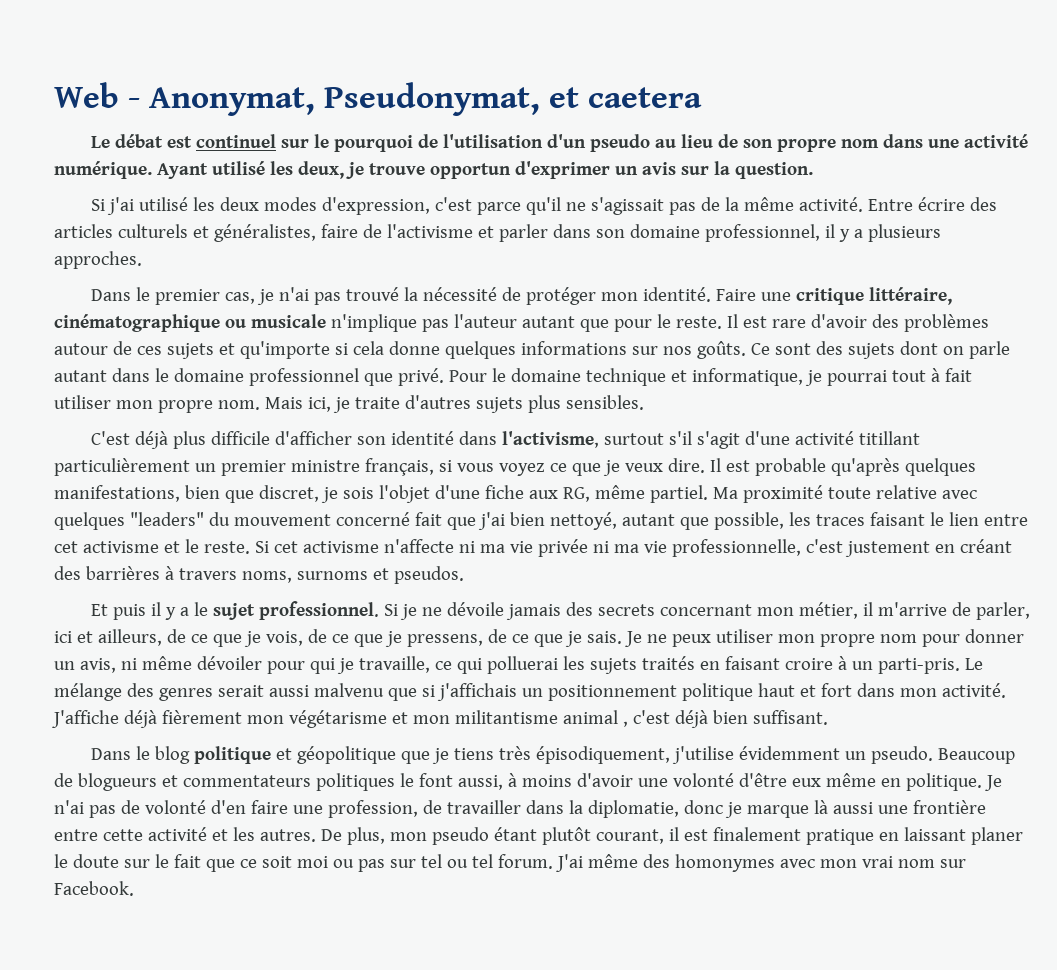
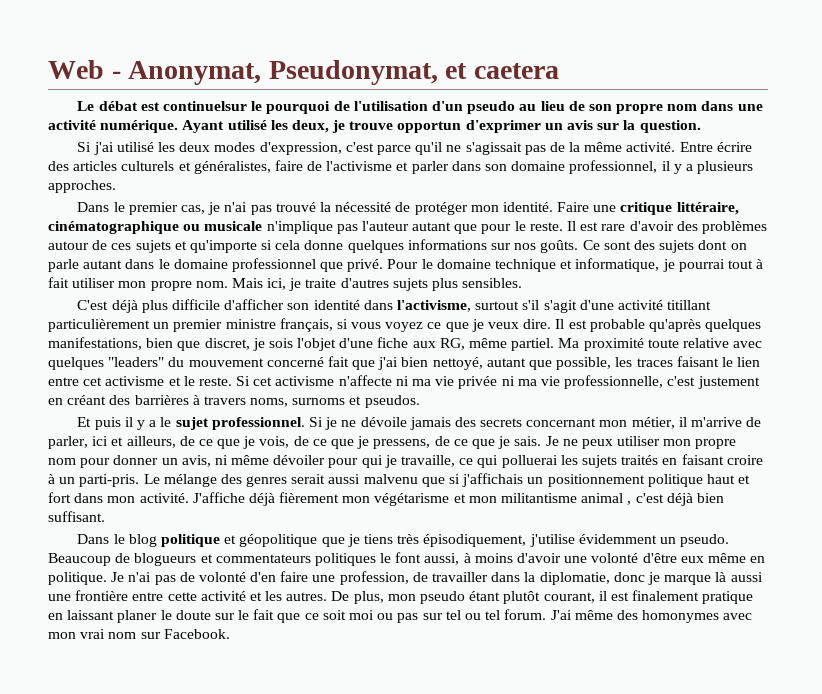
- Le débat est continuel sur le pourquoi de l'utilisation d'un pseudo au lieu de son propre nom dans une activité numérique.
+ Le débat est continuelsur le pourquoi de l'utilisation d'un pseudo au lieu de son propre nom dans une activité numérique.

